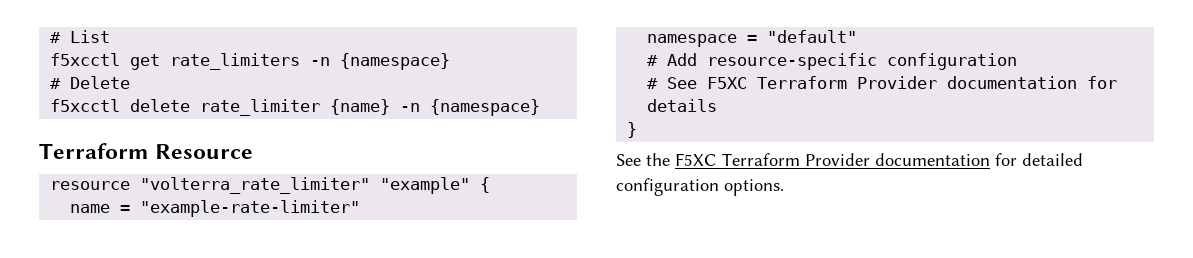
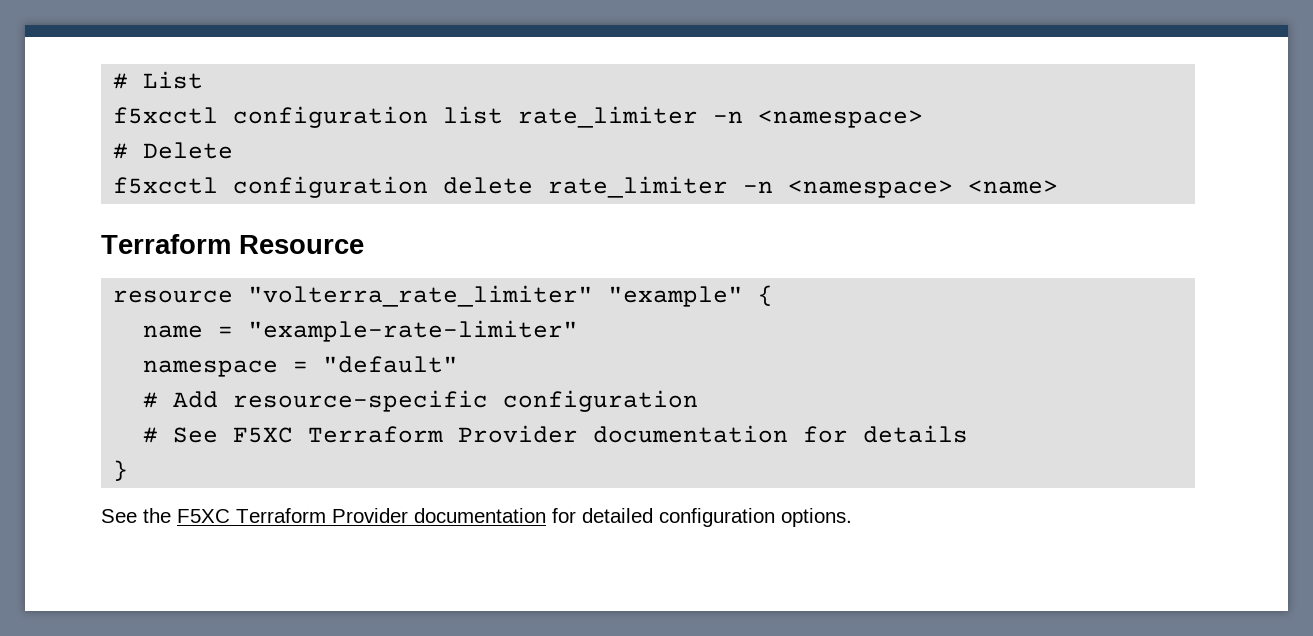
- f5xcctl get rate_limiters -n {namespace}
+ f5xcctl configuration list rate_limiter -n <namespace>
- f5xcctl delete rate_limiter {name} -n {namespace}
+ f5xcctl configuration delete rate_limiter -n <namespace> <name>

